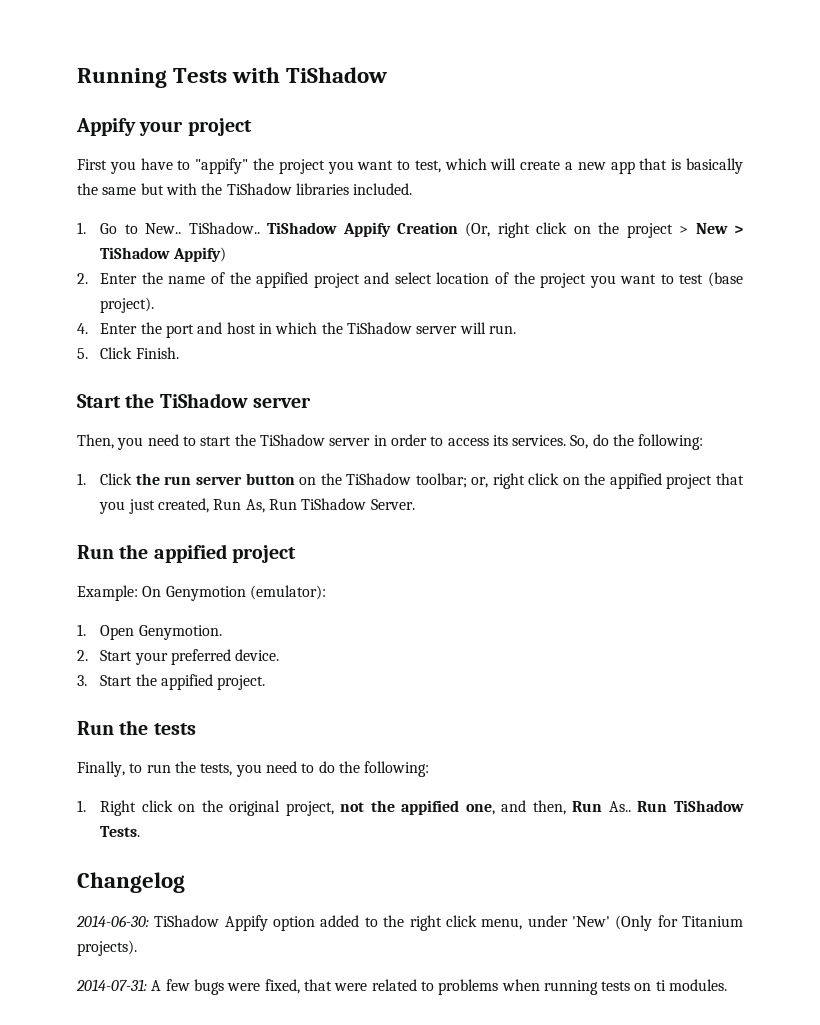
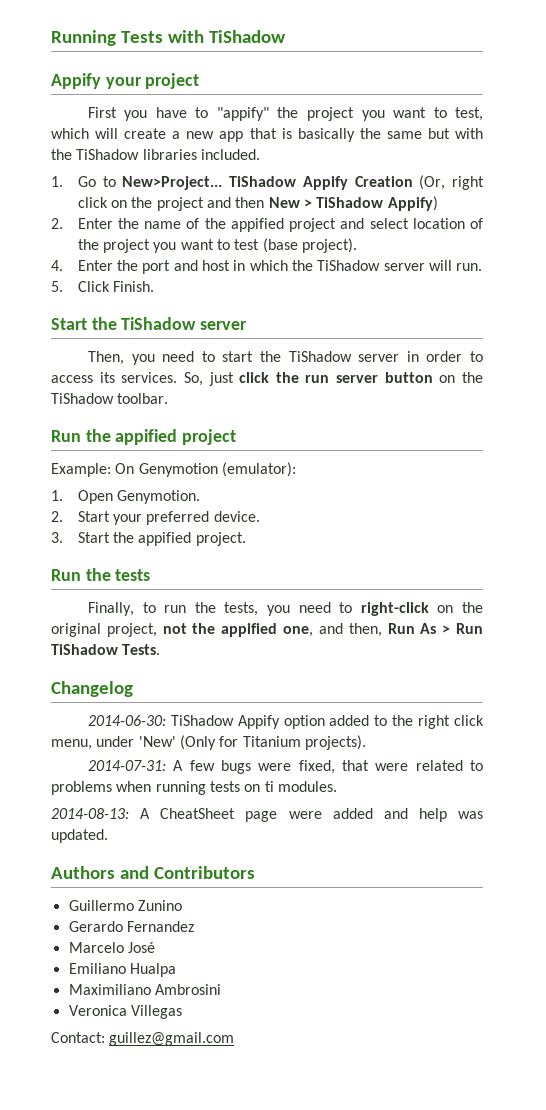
- 1. Go to New.. TiShadow..
+ 1. Go to New>Project...
- TiShadow Appify Creation (Or, right click on the project > New > TiShadow Appify)
+ TiShadow Appify Creation (Or, right click on the project and then New > TiShadow Appify)
- So, do the following:
- 1. Click the run server button on the TiShadow toolbar; or, right click on the appified project that you just created, Run As, Run TiShadow Server.
+ So, just click the run server button on the TiShadow toolbar.
- Finally, to run the tests, you need to do the following:
- 1. Right click on the original project, not the appified one, and then, Run As.. Run TiShadow Tests.
+ Finally, to run the tests, you need to right-click on the original project, not the appified one, and then, Run As > Run TiShadow Tests.
+ 2014-08-13: A CheatSheet page were added and help was updated.
+ Authors and Contributors
+ Guillermo Zunino
+ Gerardo Fernandez
+ Marcelo José
+ Emiliano Hualpa
+ Maximiliano Ambrosini
+ Veronica Villegas
+ Contact: guillez@gmail.com

